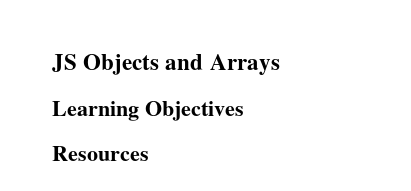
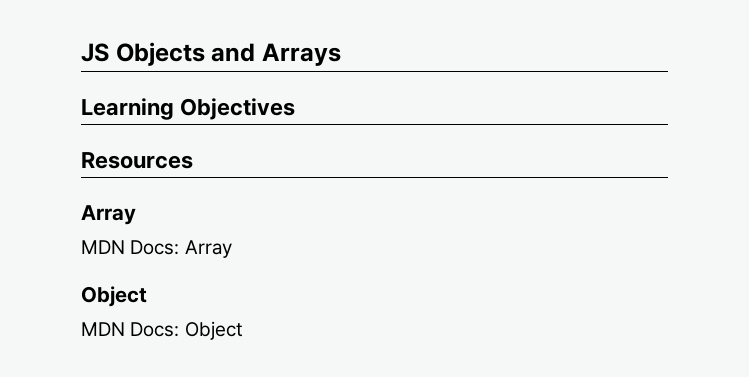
  Resources
+ Array
+ MDN Docs: Array
+ Object
+ MDN Docs: Object

